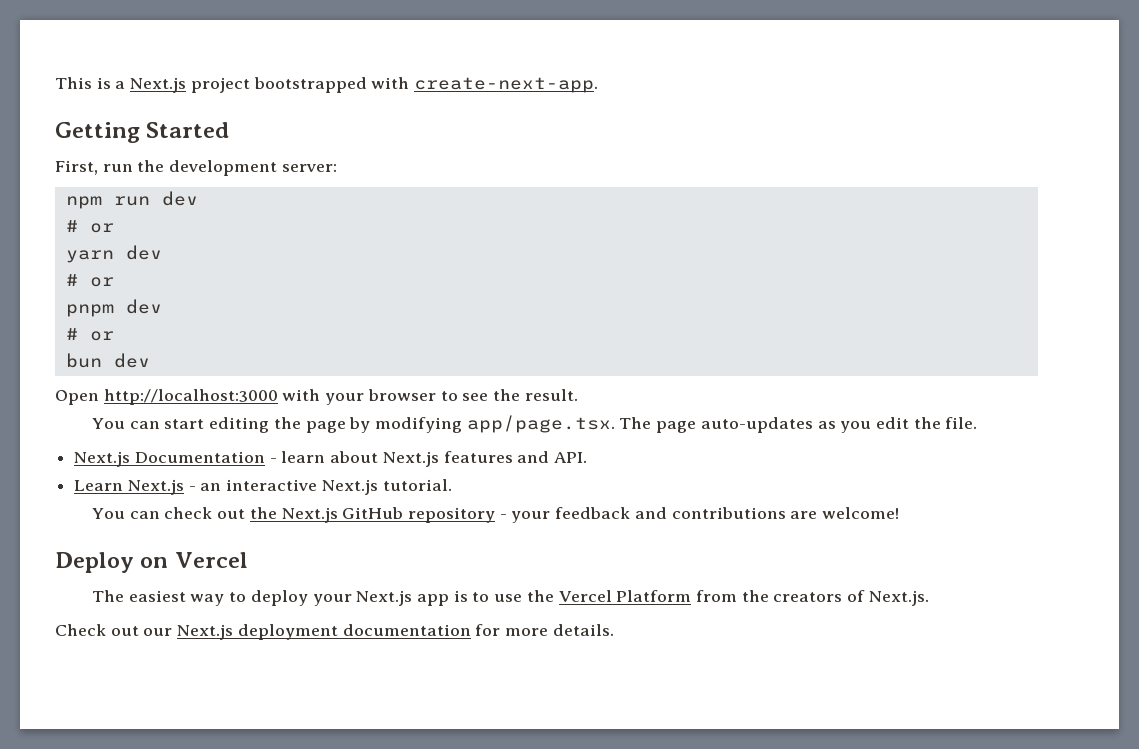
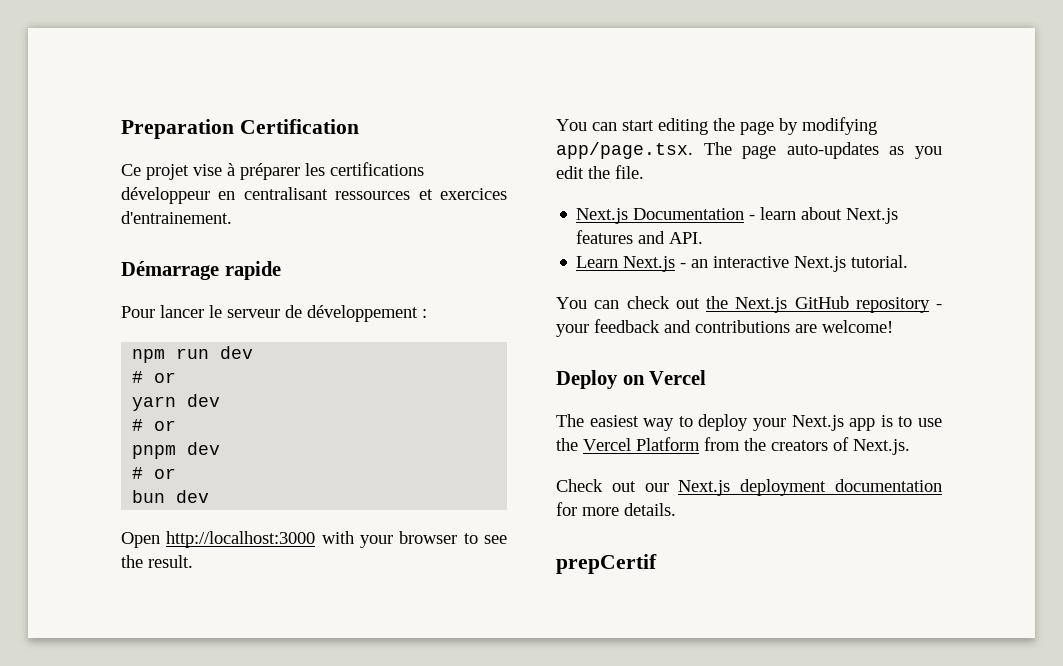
- This is a Next.js project bootstrapped with create-next-app.
- Getting Started
- First, run the development server:
+ Preparation Certification
+ Ce projet vise à préparer les certifications développeur en centralisant ressources et exercices d'entrainement.
+ Démarrage rapide
+ Pour lancer le serveur de développement :
+ prepCertif

